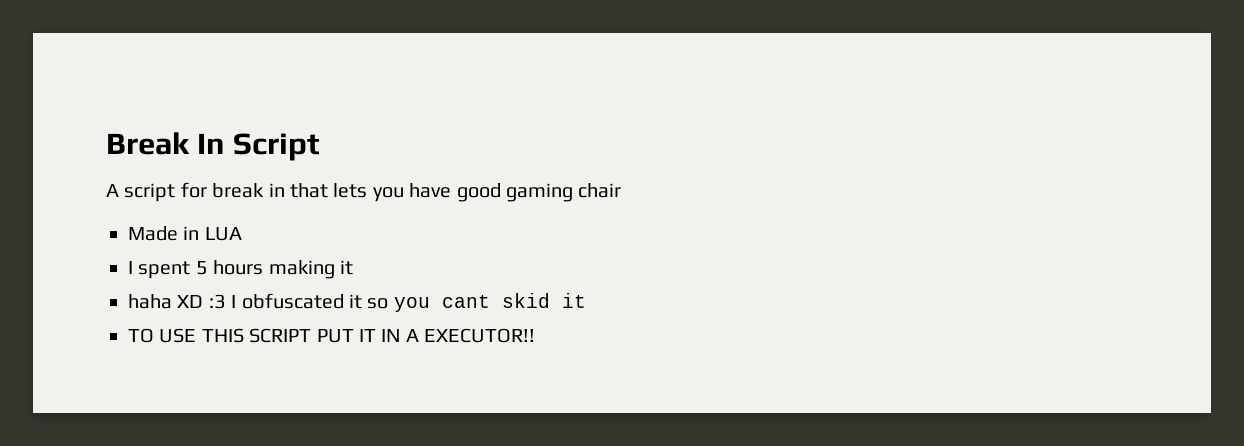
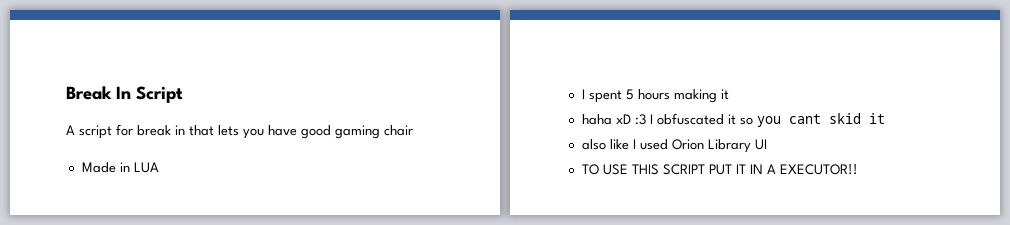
- haha XD :3 I obfuscated it so you cant skid it
+ haha xD :3 I obfuscated it so you cant skid it
+ also like I used Orion Library UI

